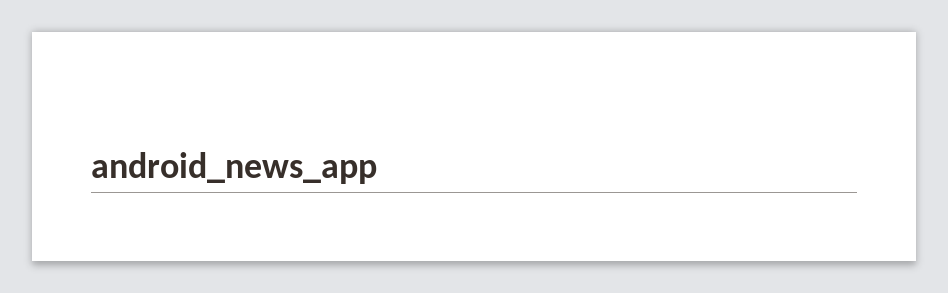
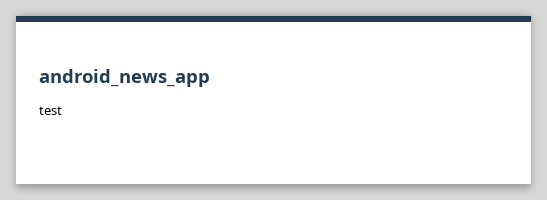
+ test

